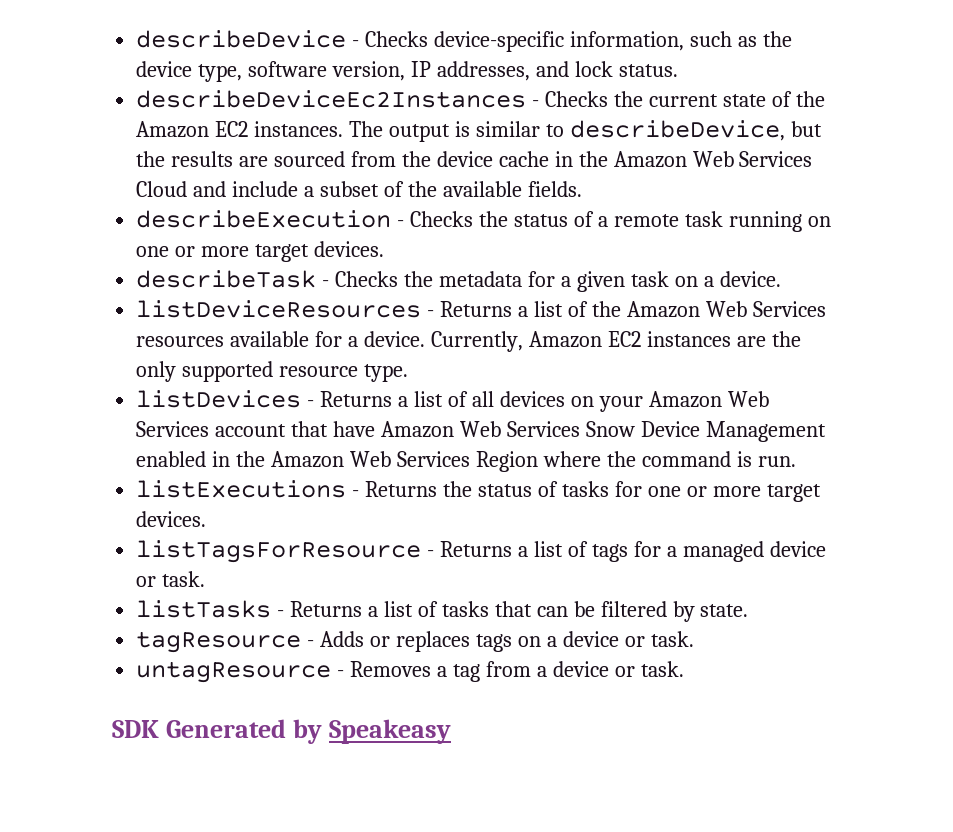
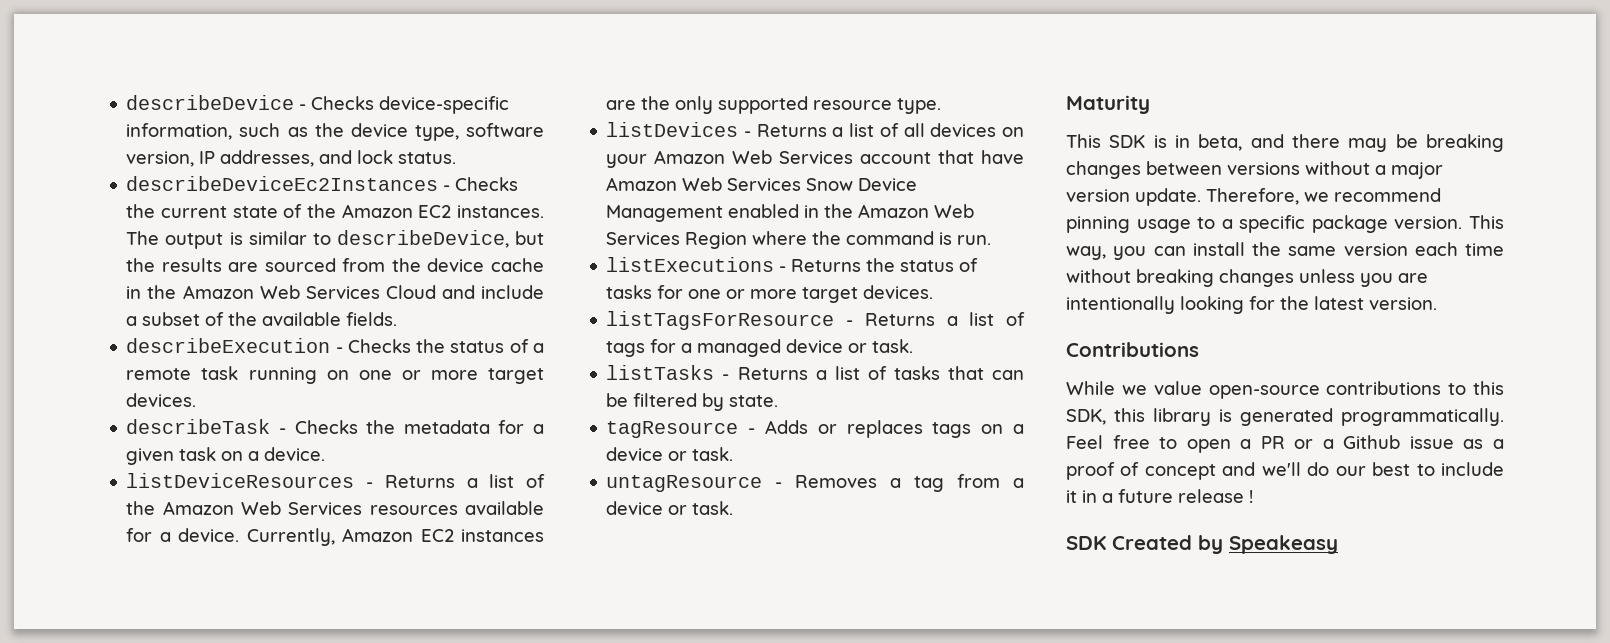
- SDK Generated by Speakeasy
+ Maturity
+ This SDK is in beta, and there may be breaking changes between versions without a major version update. Therefore, we recommend pinning usage to a specific package version. This way, you can install the same version each time without breaking changes unless you are intentionally looking for the latest version.
+ Contributions
+ While we value open-source contributions to this SDK, this library is generated programmatically. Feel free to open a PR or a Github issue as a proof of concept and we'll do our best to include it in a future release !
+ SDK Created by Speakeasy

